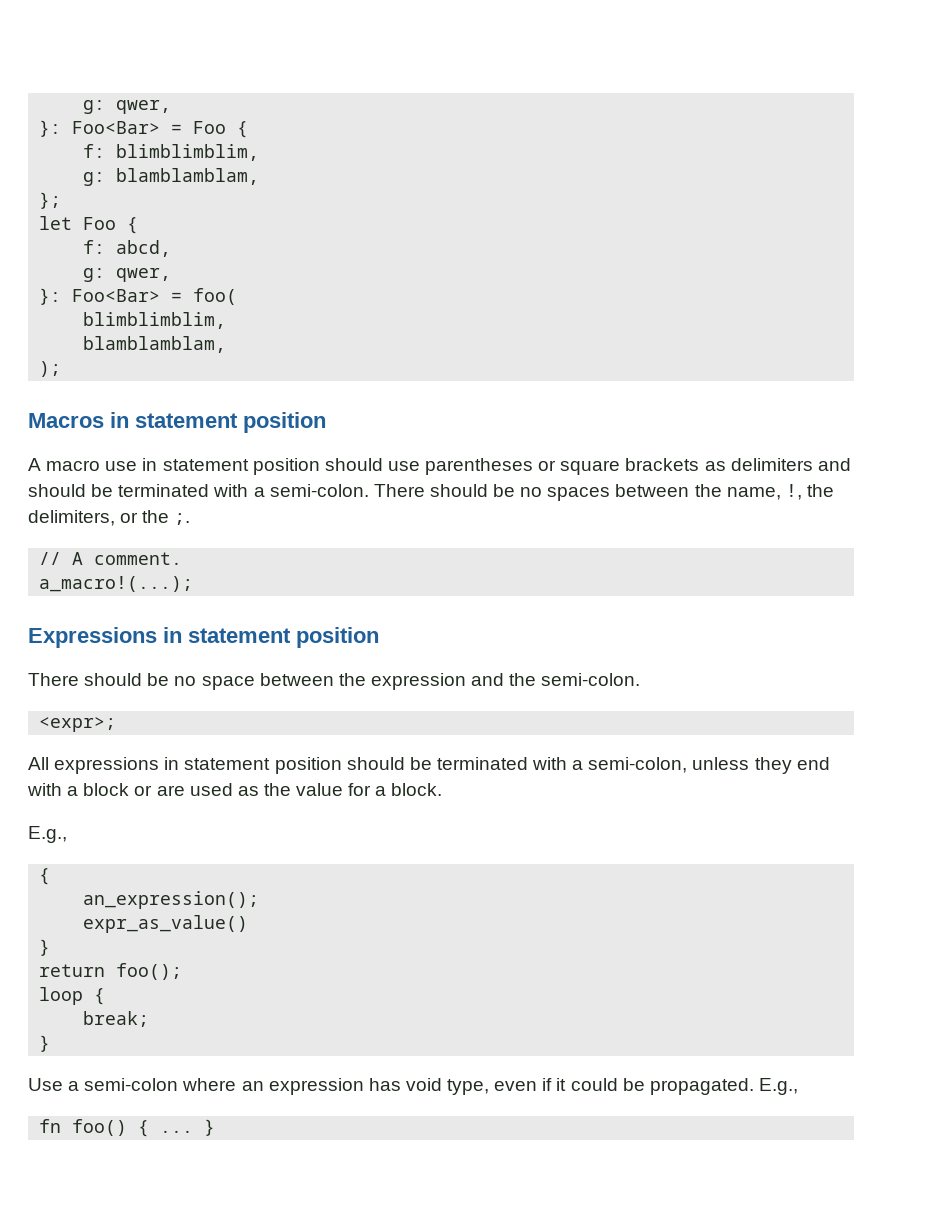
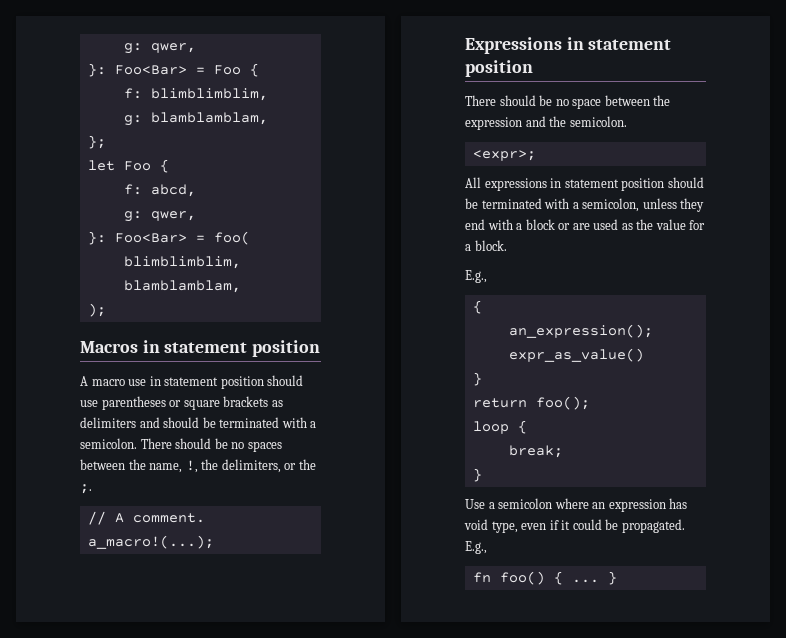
- A macro use in statement position should use parentheses or square brackets as delimiters and should be terminated with a semi-colon.
+ A macro use in statement position should use parentheses or square brackets as delimiters and should be terminated with a semicolon.
- There should be no space between the expression and the semi-colon.
+ There should be no space between the expression and the semicolon.
- All expressions in statement position should be terminated with a semi-colon, unless they end with a block or are used as the value for a block.
+ All expressions in statement position should be terminated with a semicolon, unless they end with a block or are used as the value for a block.
- Use a semi-colon where an expression has void type, even if it could be propagated.
+ Use a semicolon where an expression has void type, even if it could be propagated.

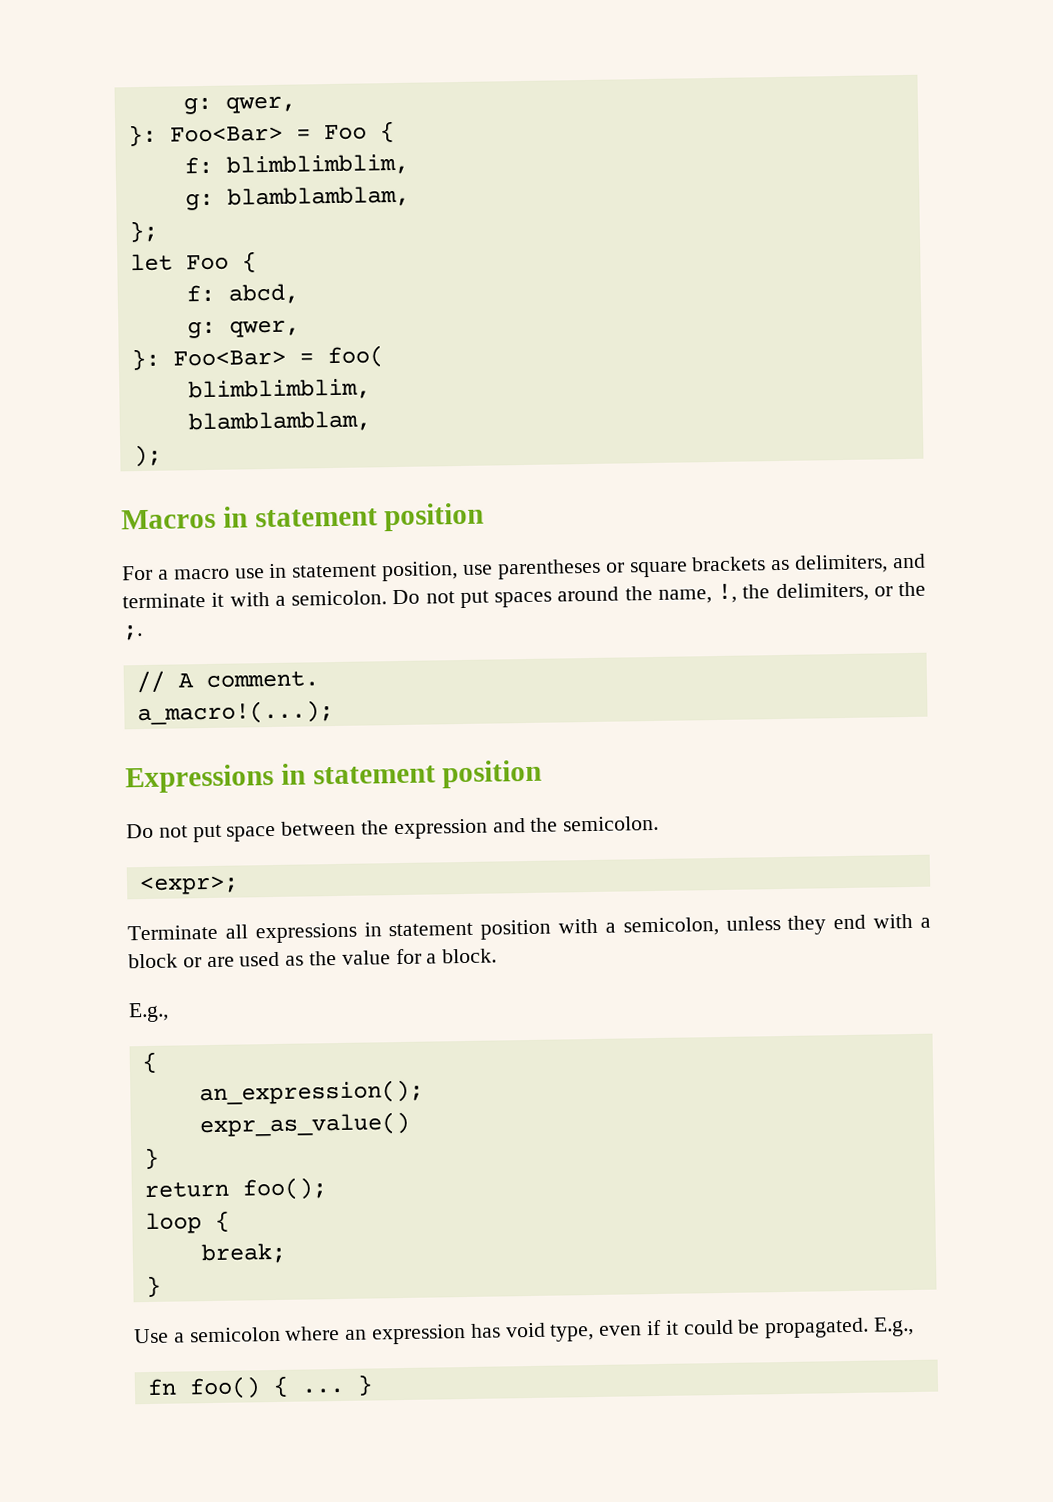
- A macro use in statement position should use parentheses or square brackets as delimiters and should be terminated with a semicolon. There should be no spaces between the name, !, the delimiters, or the ;.
+ For a macro use in statement position, use parentheses or square brackets as delimiters, and terminate it with a semicolon. Do not put spaces around the name, !, the delimiters, or the ;.
- There should be no space between the expression and the semicolon.
+ Do not put space between the expression and the semicolon.
- All expressions in statement position should be terminated with a semicolon, unless they end with a block or are used as the value for a block.
+ Terminate all expressions in statement position with a semicolon, unless they end with a block or are used as the value for a block.

